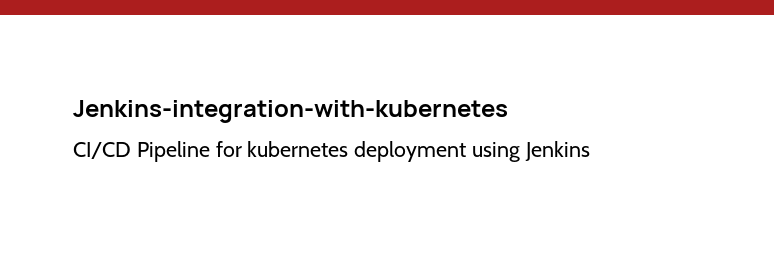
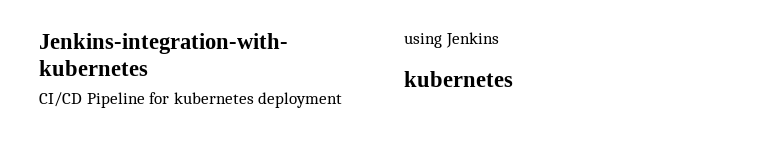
  CI/CD Pipeline for kubernetes deployment using Jenkins
+ kubernetes

